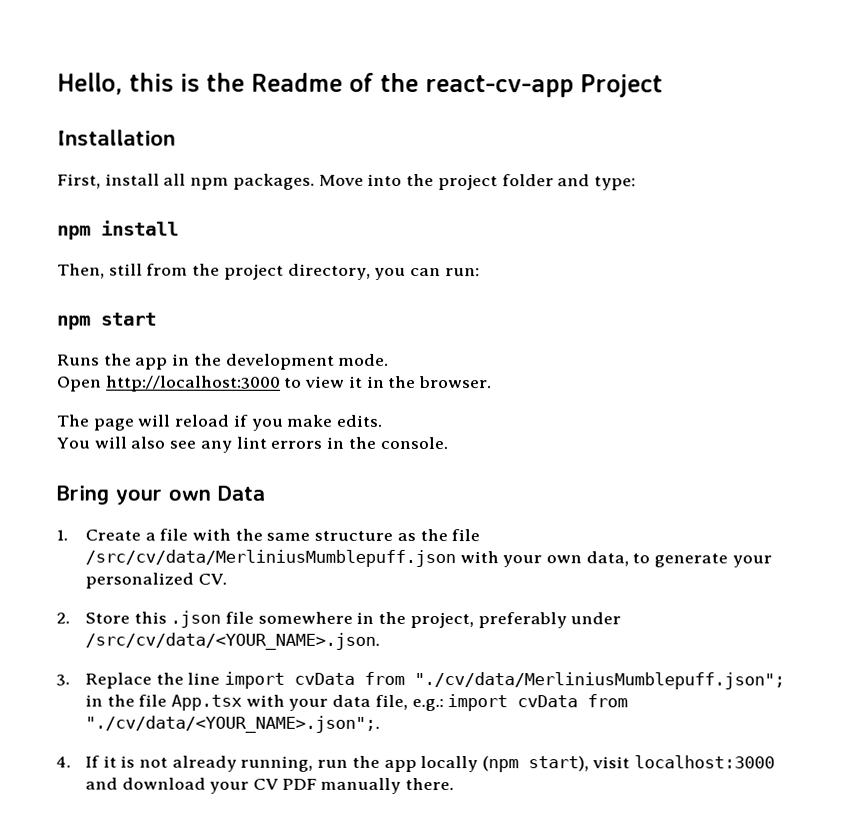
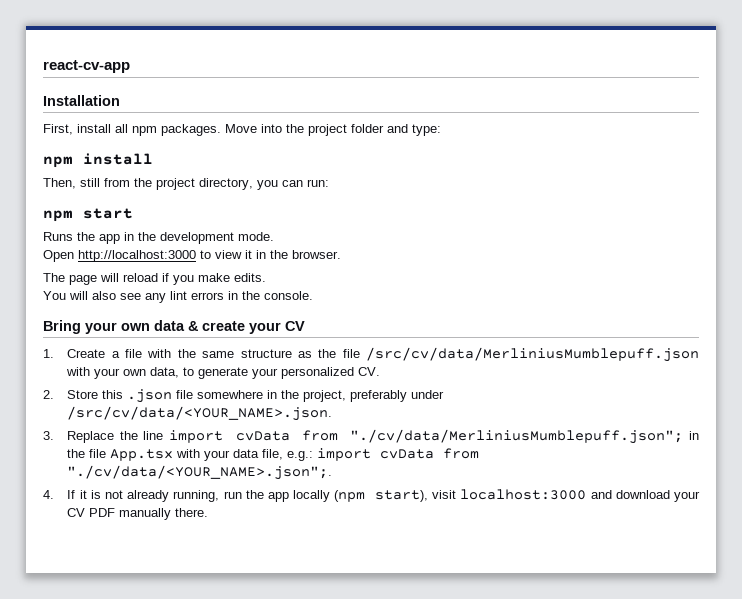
- Hello, this is the Readme of the react-cv-app Project
+ react-cv-app
- Bring your own Data
+ Bring your own data & create your CV

